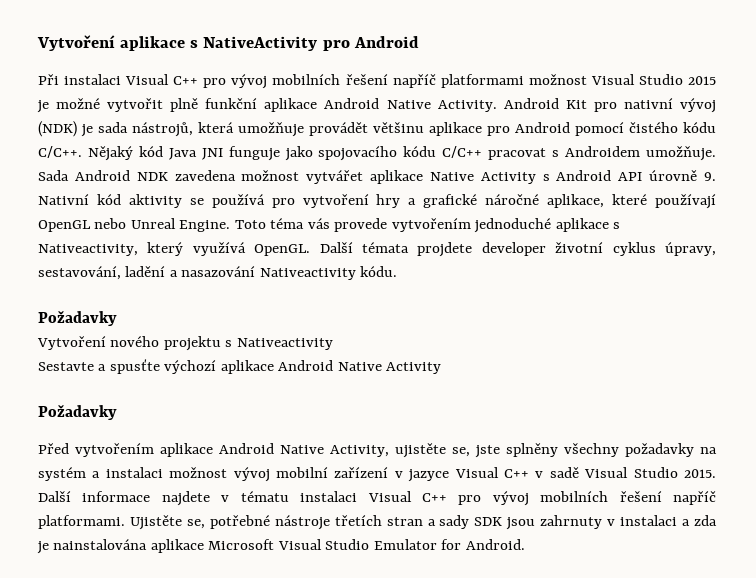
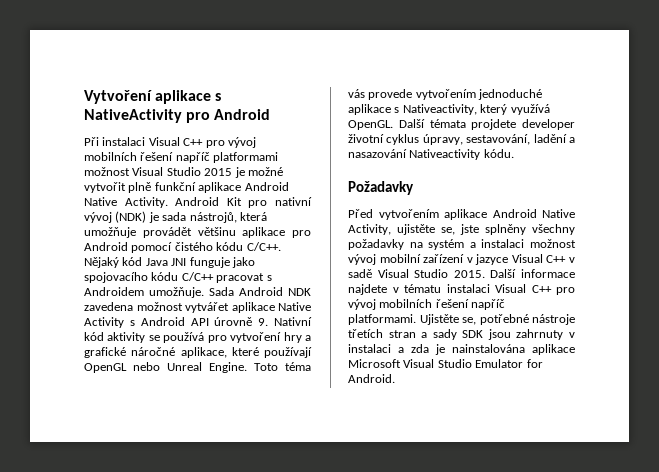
- Vytvoření nového projektu s Nativeactivity
- Sestavte a spusťte výchozí aplikace Android Native Activity
- Požadavky

